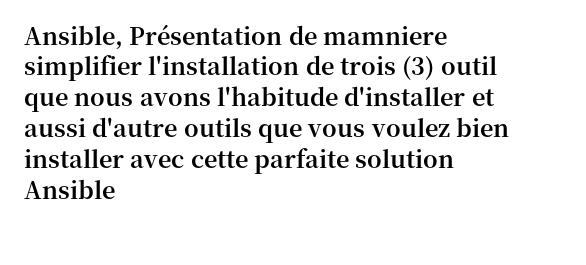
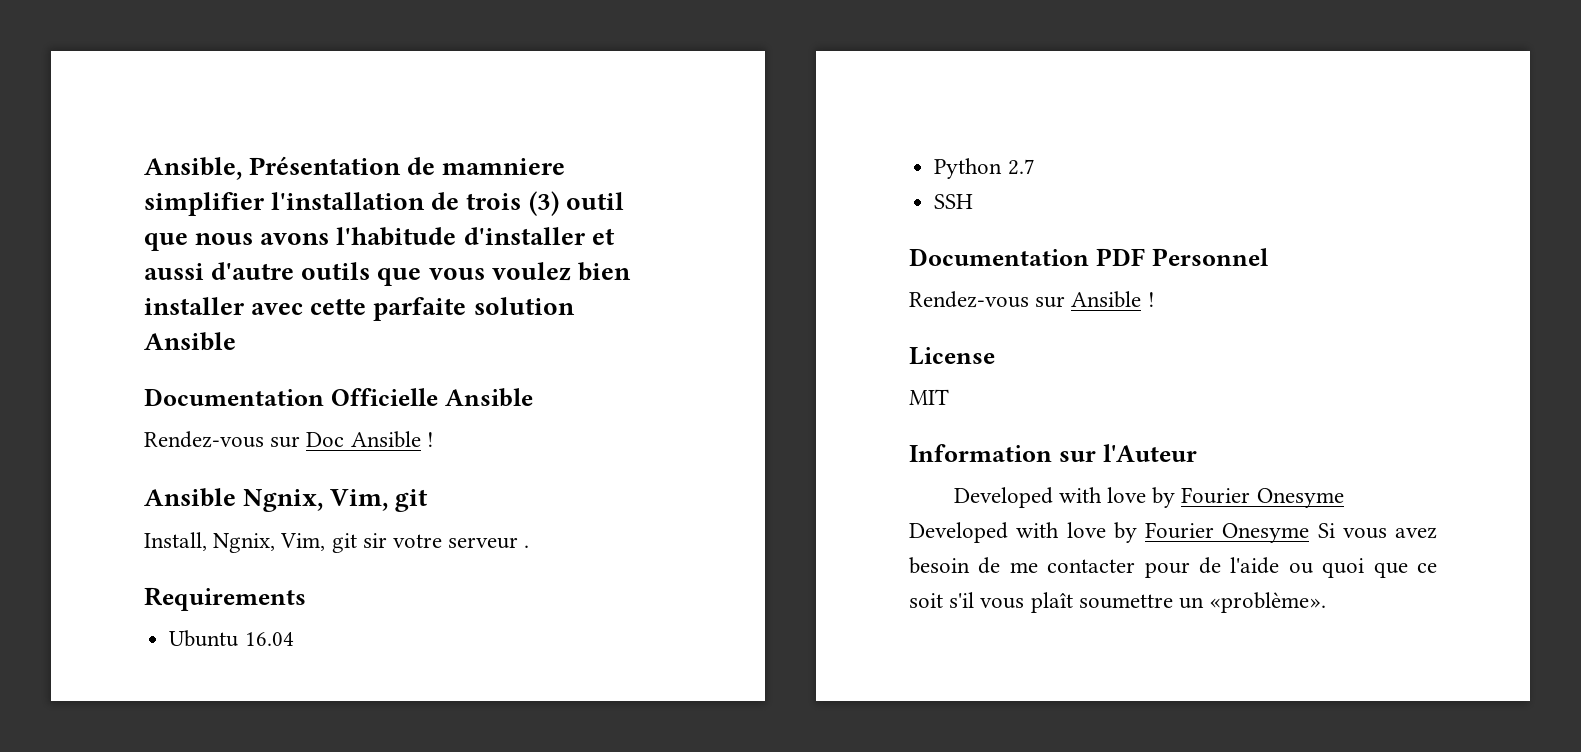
+ Documentation Officielle Ansible
+ Rendez-vous sur Doc Ansible !
+ Ansible Ngnix, Vim, git
+ Install, Ngnix, Vim, git sir votre serveur .
+ Requirements
+ Ubuntu 16.04
+ Python 2.7
+ SSH
+ Documentation PDF Personnel
+ Rendez-vous sur Ansible !
+ License
+ MIT
+ Information sur l'Auteur
+ Developed with love by Fourier Onesyme Developed with love by Fourier Onesyme Si vous avez besoin de me contacter pour de l'aide ou quoi que ce soit s'il vous plaît soumettre un «problème».

